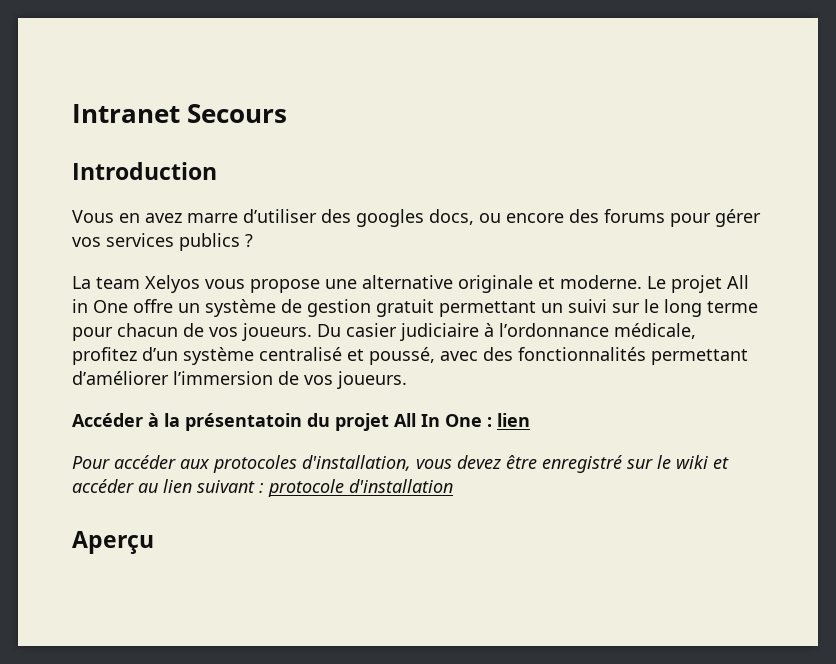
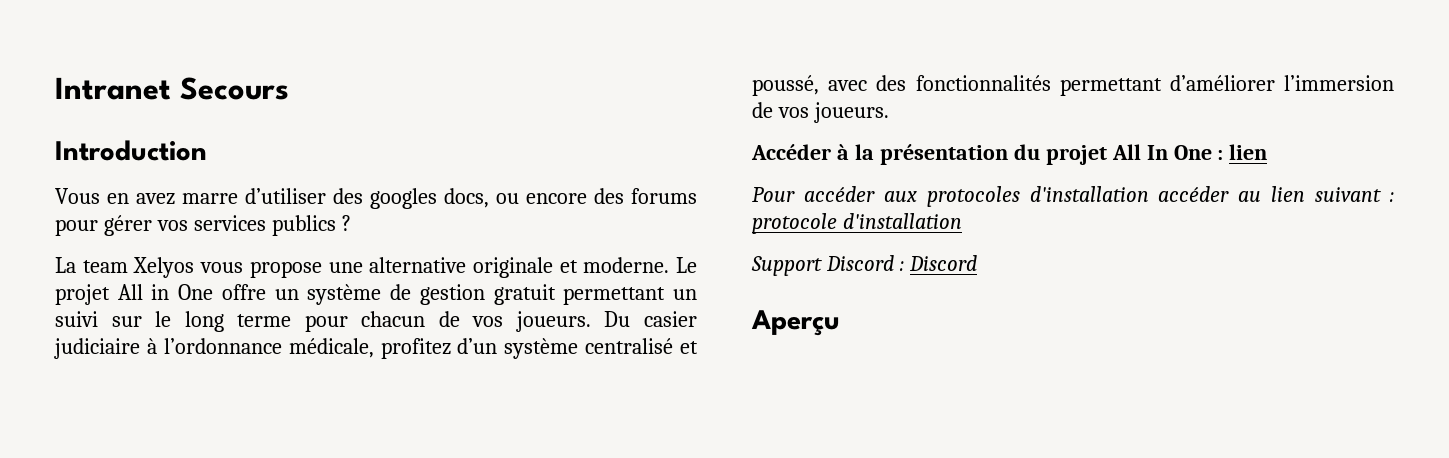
- Accéder à la présentatoin du projet All In One : lien
+ Accéder à la présentation du projet All In One : lien
- Pour accéder aux protocoles d'installation, vous devez être enregistré sur le wiki et accéder au lien suivant : protocole d'installation
+ Pour accéder aux protocoles d'installation accéder au lien suivant : protocole d'installation
+ Support Discord : Discord

